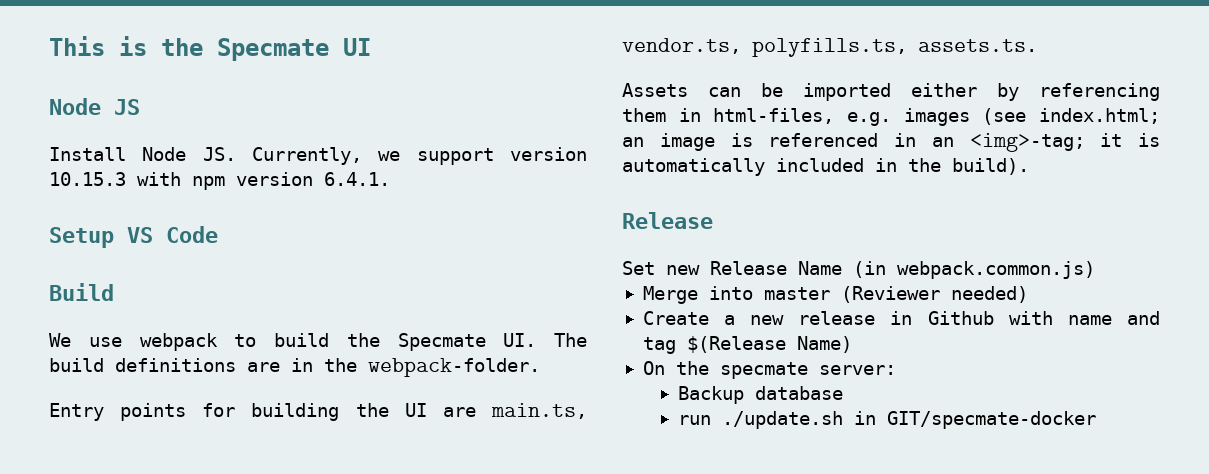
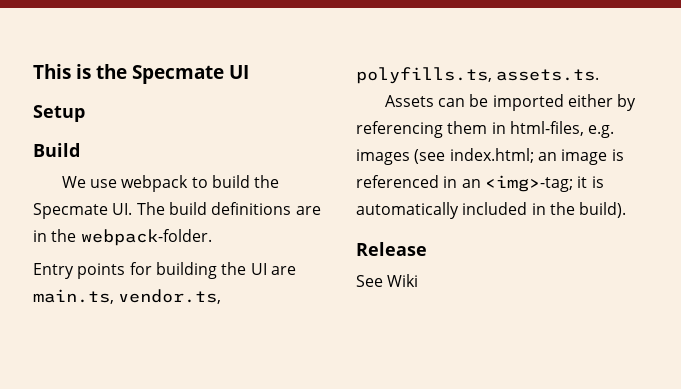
- Node JS
- Install Node JS. Currently, we support version 10.15.3 with npm version 6.4.1.
- Setup VS Code
+ Setup
- Set new Release Name (in webpack.common.js)
- Merge into master (Reviewer needed)
- Create a new release in Github with name and tag $(Release Name)
- On the specmate server:
- Backup database
- run ./update.sh in GIT/specmate-docker
+ See Wiki

